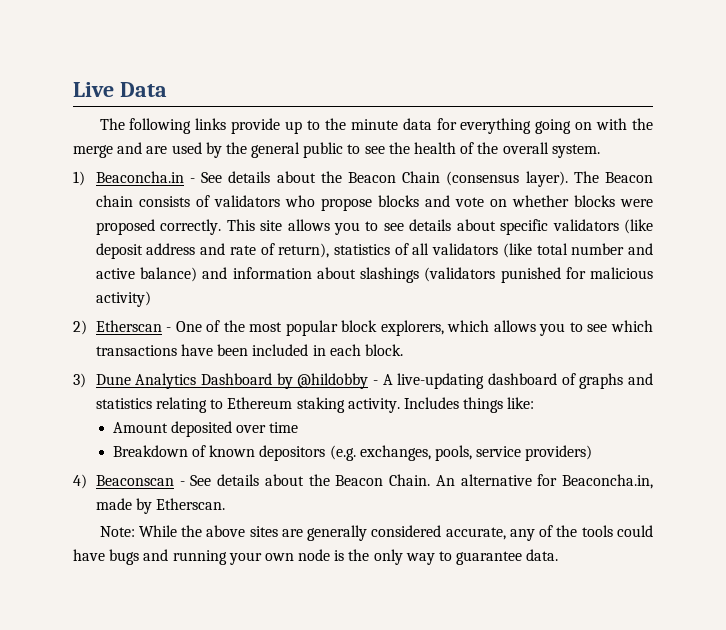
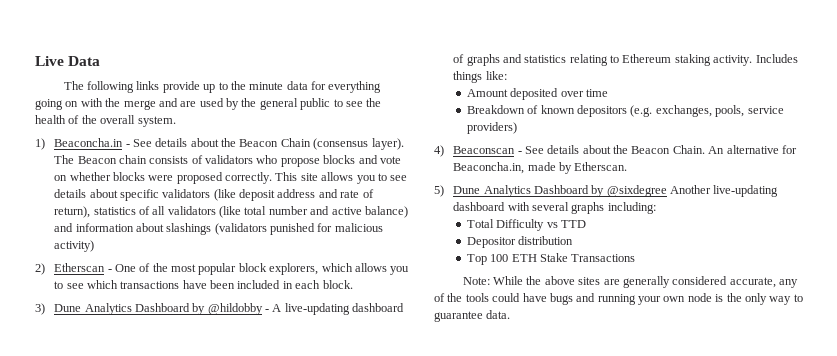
+ 5) Dune Analytics Dashboard by @sixdegree Another live-updating dashboard with several graphs including:
+ Total Difficulty vs TTD
+ Depositor distribution
+ Top 100 ETH Stake Transactions

